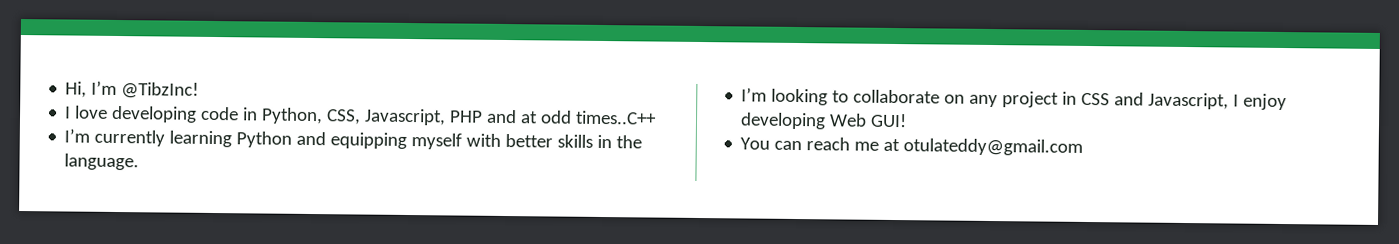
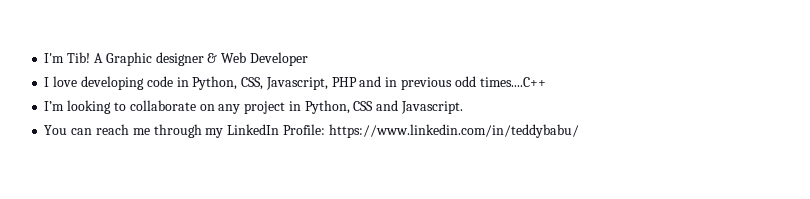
- Hi, I’m @TibzInc!
+ I'm Tib! A Graphic designer & Web Developer
- I love developing code in Python, CSS, Javascript, PHP and at odd times..C++
- I’m currently learning Python and equipping myself with better skills in the language.
+ I love developing code in Python, CSS, Javascript, PHP and in previous odd times....C++
- I’m looking to collaborate on any project in CSS and Javascript, I enjoy developing Web GUI!
+ I’m looking to collaborate on any project in Python, CSS and Javascript.
- You can reach me at otulateddy@gmail.com
+ You can reach me through my LinkedIn Profile: https://www.linkedin.com/in/teddybabu/

